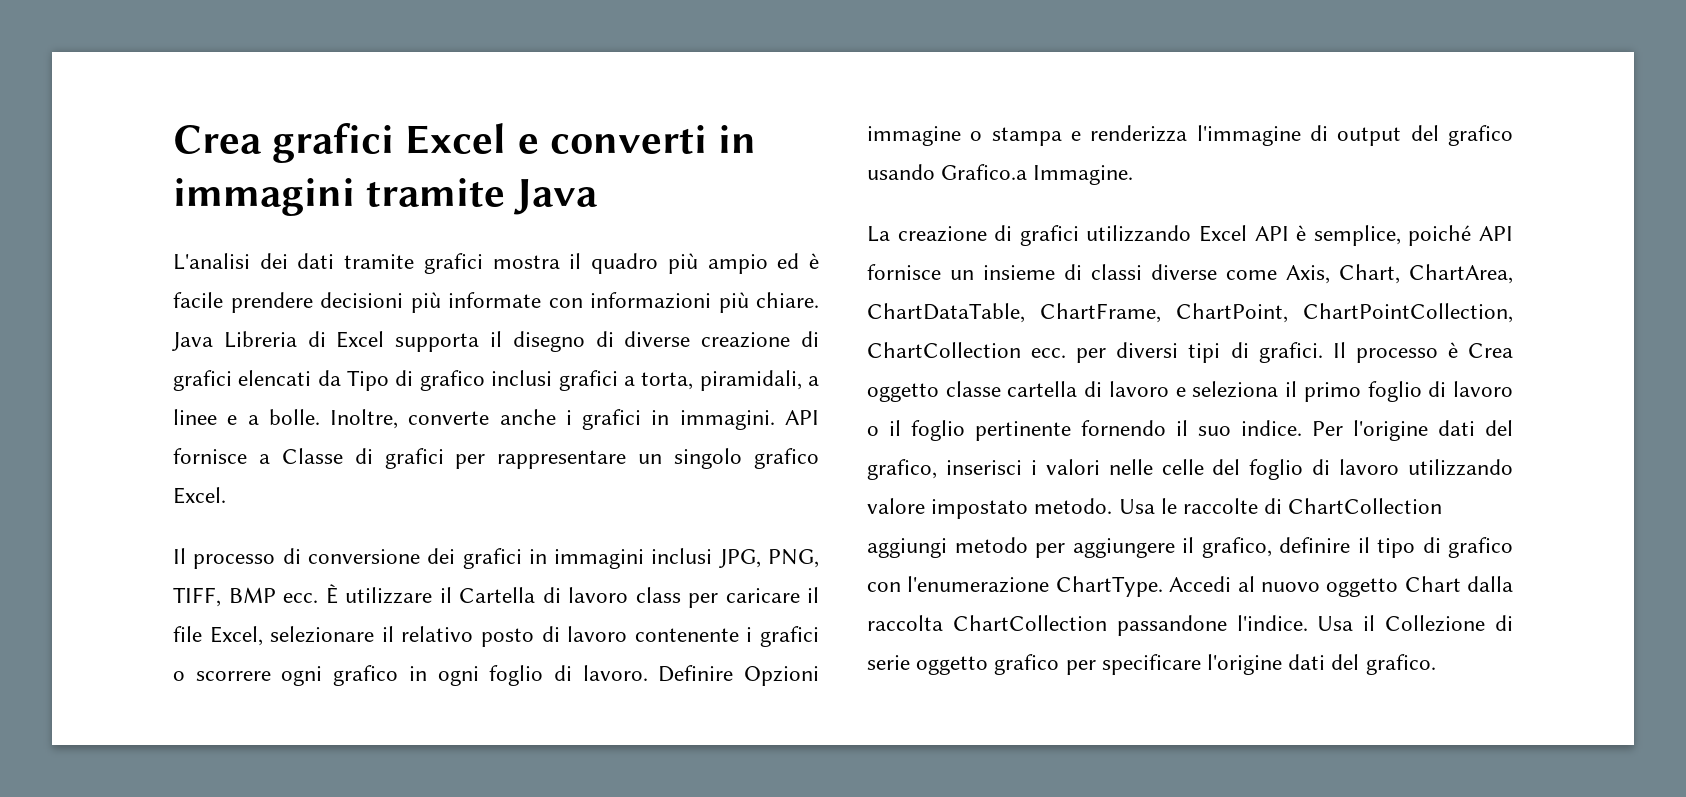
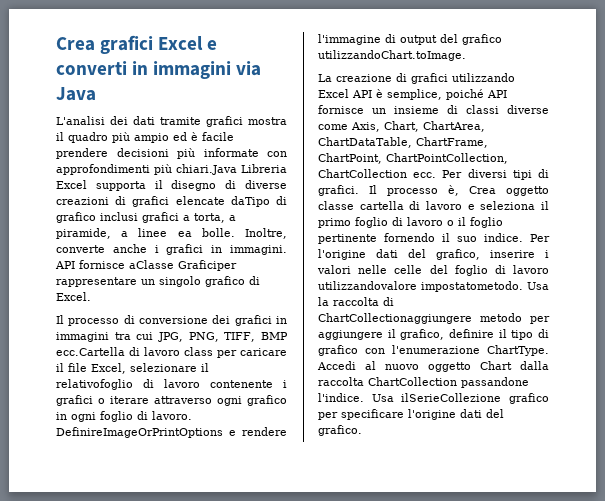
- Crea grafici Excel e converti in immagini tramite Java
+ Crea grafici Excel e converti in immagini via Java
- L'analisi dei dati tramite grafici mostra il quadro più ampio ed è facile prendere decisioni più informate con informazioni più chiare. Java Libreria di Excel supporta il disegno di diverse creazione di grafici elencati da Tipo di grafico inclusi grafici a torta, piramidali, a linee e a bolle.
+ L'analisi dei dati tramite grafici mostra il quadro più ampio ed è facile prendere decisioni più informate con approfondimenti più chiari.Java Libreria Excel supporta il disegno di diverse creazioni di grafici elencate daTipo di grafico inclusi grafici a torta, a piramide, a linee ea bolle.
- API fornisce a Classe di grafici per rappresentare un singolo grafico Excel.
+ API fornisce aClasse Graficiper rappresentare un singolo grafico di Excel.
- Il processo di conversione dei grafici in immagini inclusi JPG, PNG, TIFF, BMP ecc. È utilizzare il Cartella di lavoro class per caricare il file Excel, selezionare il relativo posto di lavoro contenente i grafici o scorrere ogni grafico in ogni foglio di lavoro.
+ Il processo di conversione dei grafici in immagini tra cui JPG, PNG, TIFF, BMP ecc.Cartella di lavoro class per caricare il file Excel, selezionare il relativofoglio di lavoro contenente i grafici o iterare attraverso ogni grafico in ogni foglio di lavoro.
- Definire Opzioni immagine o stampa e renderizza l'immagine di output del grafico usando Grafico.a Immagine.
+ DefinireImageOrPrintOptions e rendere l'immagine di output del grafico utilizzandoChart.toImage.
- La creazione di grafici utilizzando Excel API è semplice, poiché API fornisce un insieme di classi diverse come Axis, Chart, ChartArea, ChartDataTable, ChartFrame, ChartPoint, ChartPointCollection, ChartCollection ecc. per diversi tipi di grafici.
+ La creazione di grafici utilizzando Excel API è semplice, poiché API fornisce un insieme di classi diverse come Axis, Chart, ChartArea, ChartDataTable, ChartFrame, ChartPoint, ChartPointCollection, ChartCollection ecc. Per diversi tipi di grafici.
- Il processo è Crea oggetto classe cartella di lavoro e seleziona il primo foglio di lavoro o il foglio pertinente fornendo il suo indice.
+ Il processo è, Crea oggetto classe cartella di lavoro e seleziona il primo foglio di lavoro o il foglio pertinente fornendo il suo indice.
- Per l'origine dati del grafico, inserisci i valori nelle celle del foglio di lavoro utilizzando valore impostato metodo. Usa le raccolte di ChartCollection aggiungi metodo per aggiungere il grafico, definire il tipo di grafico con l'enumerazione ChartType.
+ Per l'origine dati del grafico, inserire i valori nelle celle del foglio di lavoro utilizzandovalore impostatometodo. Usa la raccolta di ChartCollectionaggiungere metodo per aggiungere il grafico, definire il tipo di grafico con l'enumerazione ChartType.
- Usa il Collezione di serie oggetto grafico per specificare l'origine dati del grafico.
+ Usa ilSerieCollezione grafico per specificare l'origine dati del grafico.

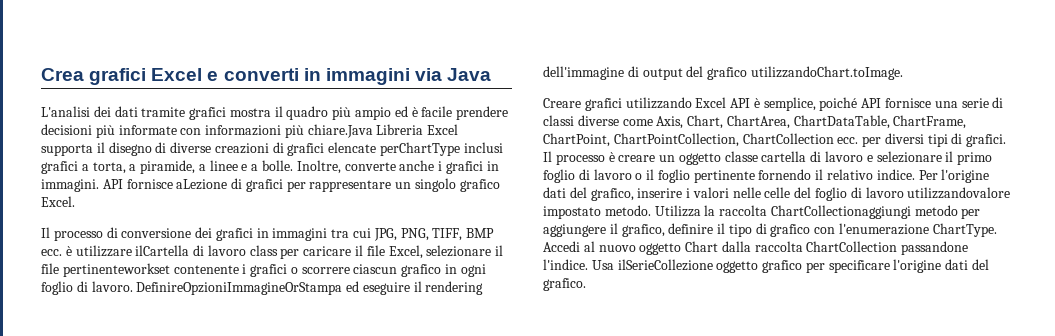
- L'analisi dei dati tramite grafici mostra il quadro più ampio ed è facile prendere decisioni più informate con approfondimenti più chiari.Java Libreria Excel supporta il disegno di diverse creazioni di grafici elencate daTipo di grafico inclusi grafici a torta, a piramide, a linee ea bolle.
+ L'analisi dei dati tramite grafici mostra il quadro più ampio ed è facile prendere decisioni più informate con informazioni più chiare.Java Libreria Excel supporta il disegno di diverse creazioni di grafici elencate perChartType inclusi grafici a torta, a piramide, a linee e a bolle.
- API fornisce aClasse Graficiper rappresentare un singolo grafico di Excel.
+ API fornisce aLezione di grafici per rappresentare un singolo grafico Excel.
- Il processo di conversione dei grafici in immagini tra cui JPG, PNG, TIFF, BMP ecc.Cartella di lavoro class per caricare il file Excel, selezionare il relativofoglio di lavoro contenente i grafici o iterare attraverso ogni grafico in ogni foglio di lavoro.
+ Il processo di conversione dei grafici in immagini tra cui JPG, PNG, TIFF, BMP ecc. è utilizzare ilCartella di lavoro class per caricare il file Excel, selezionare il file pertinenteworkset contenente i grafici o scorrere ciascun grafico in ogni foglio di lavoro.
- DefinireImageOrPrintOptions e rendere l'immagine di output del grafico utilizzandoChart.toImage.
+ DefinireOpzioniImmagineOrStampa ed eseguire il rendering dell'immagine di output del grafico utilizzandoChart.toImage.
- La creazione di grafici utilizzando Excel API è semplice, poiché API fornisce un insieme di classi diverse come Axis, Chart, ChartArea, ChartDataTable, ChartFrame, ChartPoint, ChartPointCollection, ChartCollection ecc. Per diversi tipi di grafici.
+ Creare grafici utilizzando Excel API è semplice, poiché API fornisce una serie di classi diverse come Axis, Chart, ChartArea, ChartDataTable, ChartFrame, ChartPoint, ChartPointCollection, ChartCollection ecc. per diversi tipi di grafici.
- Il processo è, Crea oggetto classe cartella di lavoro e seleziona il primo foglio di lavoro o il foglio pertinente fornendo il suo indice.
+ Il processo è creare un oggetto classe cartella di lavoro e selezionare il primo foglio di lavoro o il foglio pertinente fornendo il relativo indice.
- Per l'origine dati del grafico, inserire i valori nelle celle del foglio di lavoro utilizzandovalore impostatometodo. Usa la raccolta di ChartCollectionaggiungere metodo per aggiungere il grafico, definire il tipo di grafico con l'enumerazione ChartType.
+ Per l'origine dati del grafico, inserire i valori nelle celle del foglio di lavoro utilizzandovalore impostato metodo. Utilizza la raccolta ChartCollectionaggiungi metodo per aggiungere il grafico, definire il tipo di grafico con l'enumerazione ChartType.
- Usa ilSerieCollezione grafico per specificare l'origine dati del grafico.
+ Usa ilSerieCollezione oggetto grafico per specificare l'origine dati del grafico.

